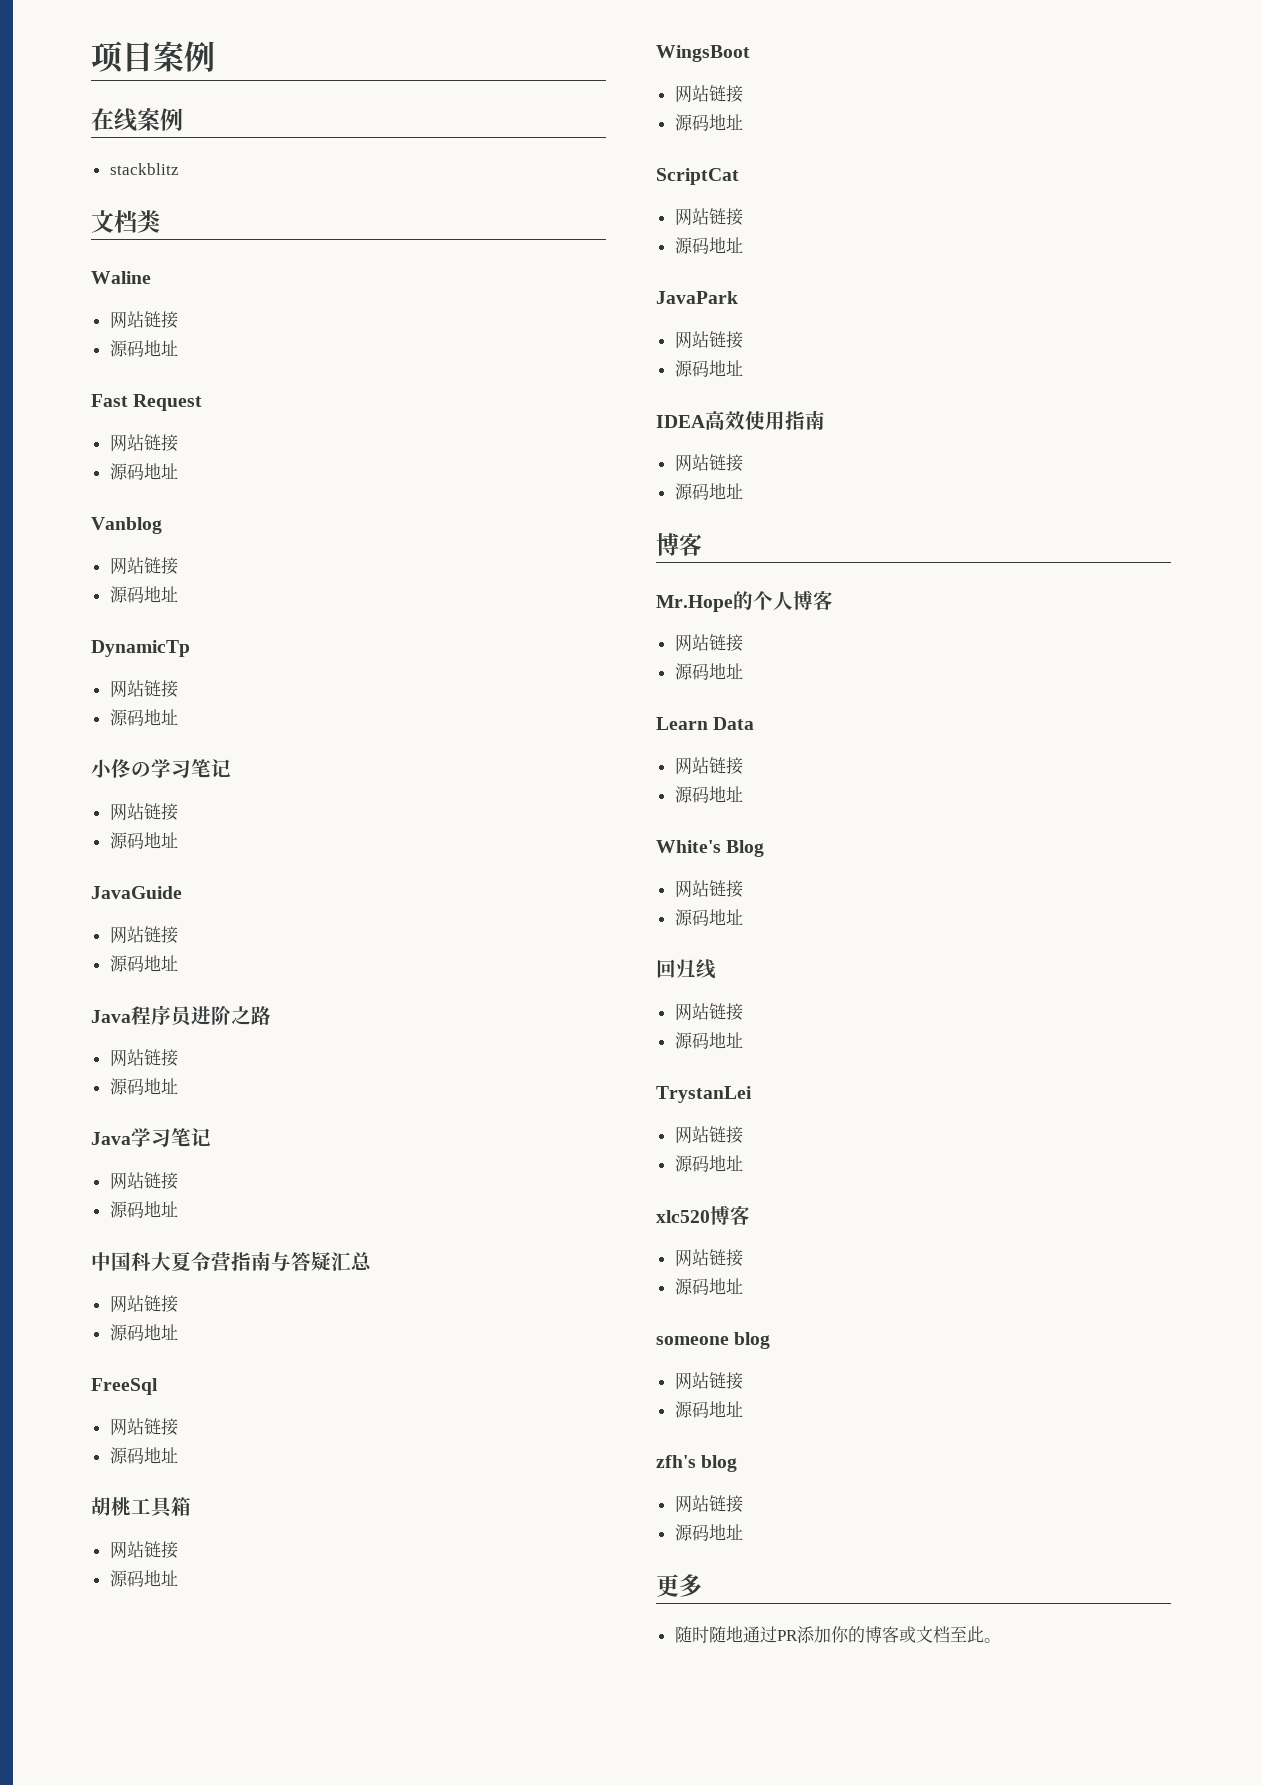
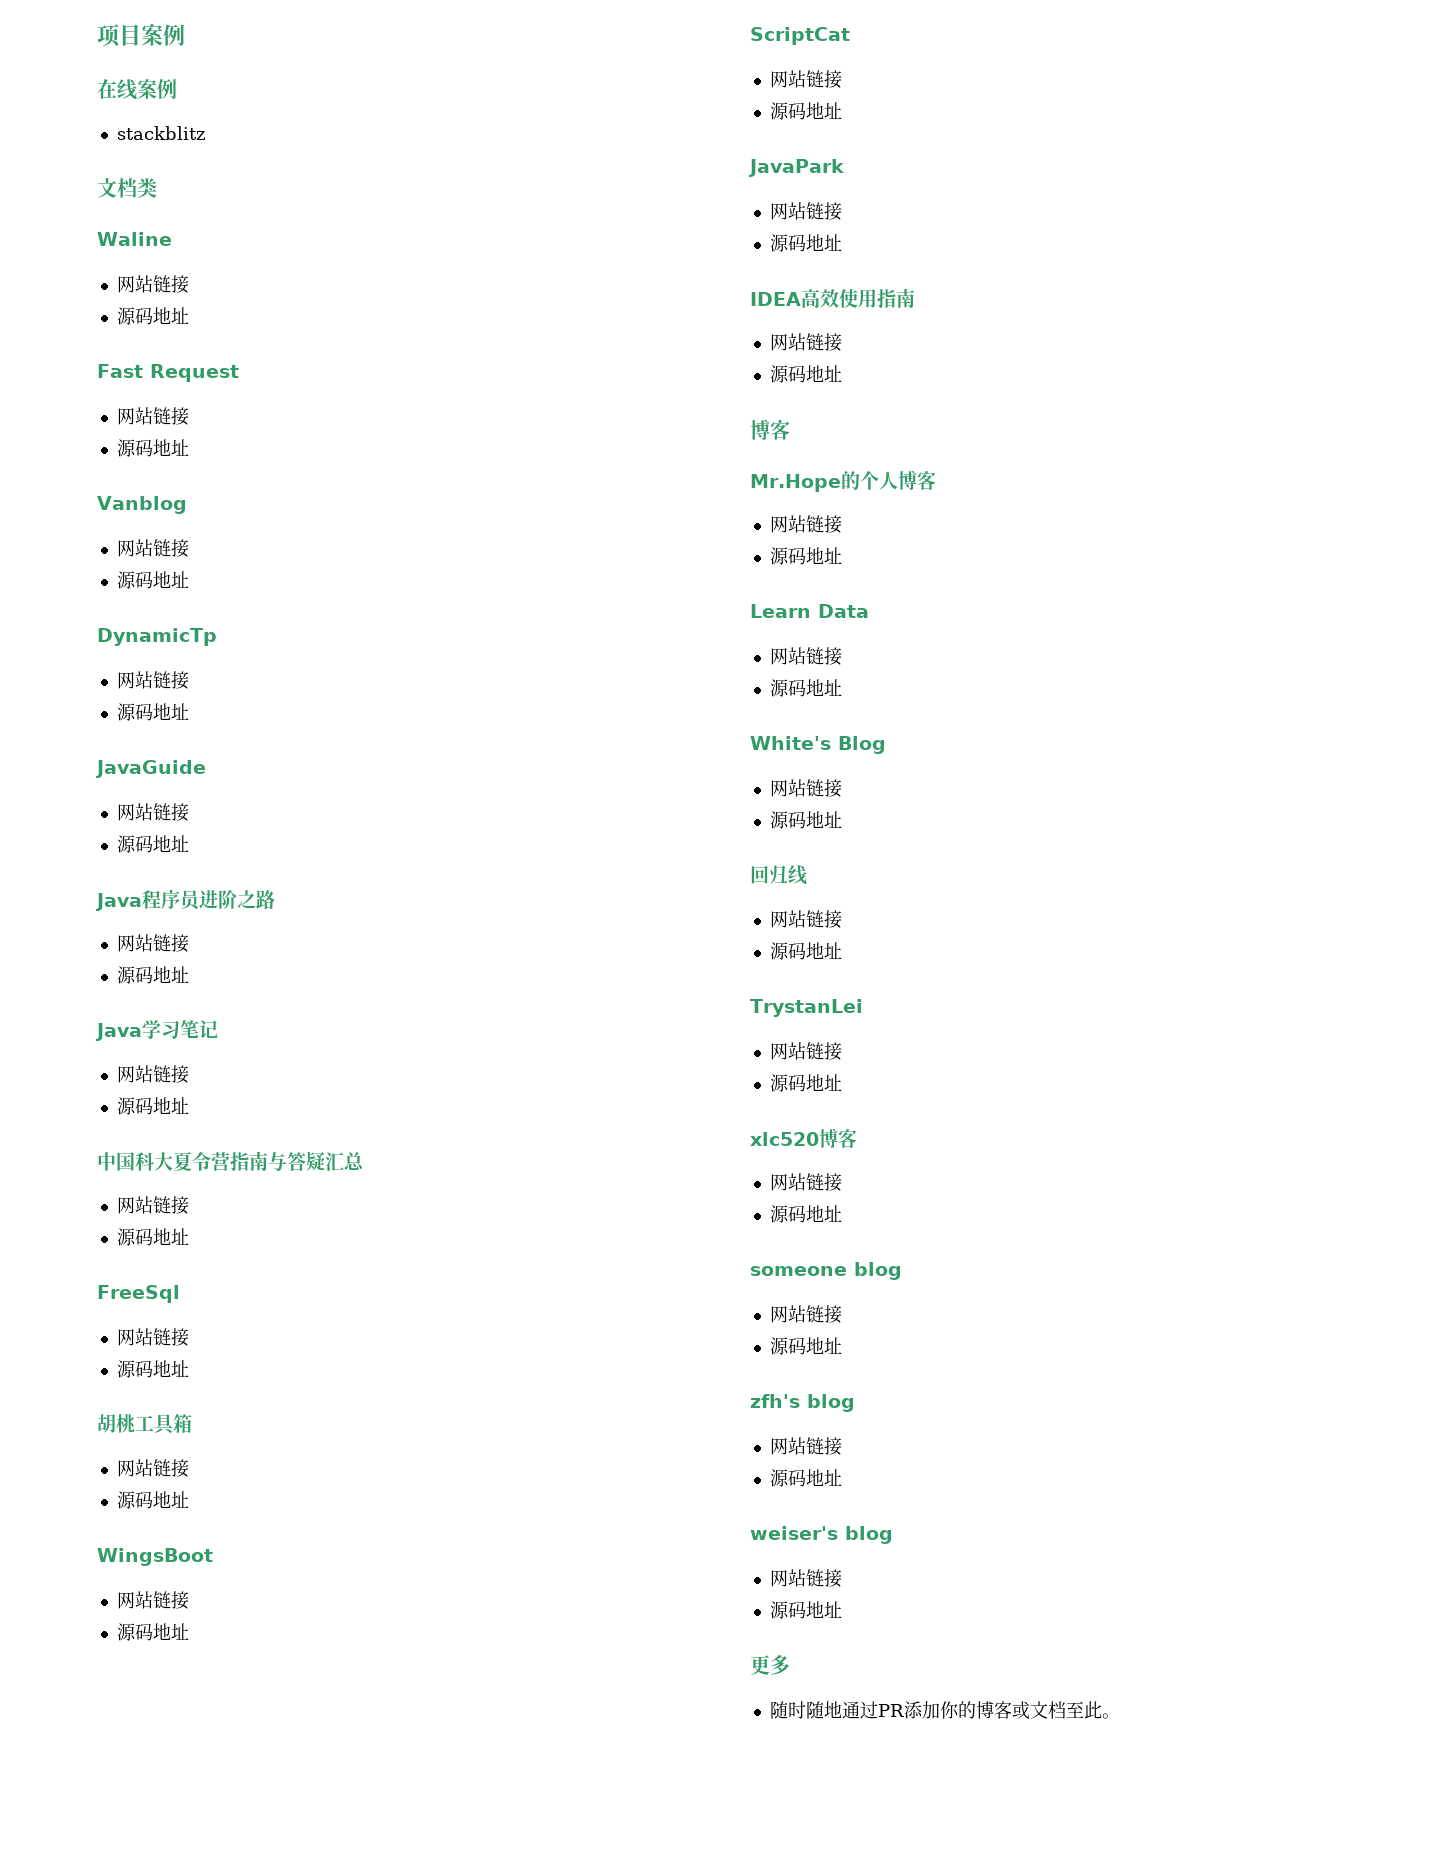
- 小佟の学习笔记
- 网站链接
- 源码地址
+ weiser's blog
+ 网站链接
+ 源码地址

